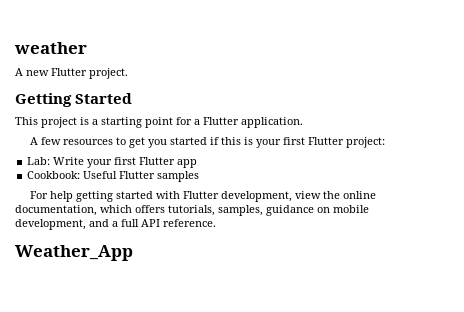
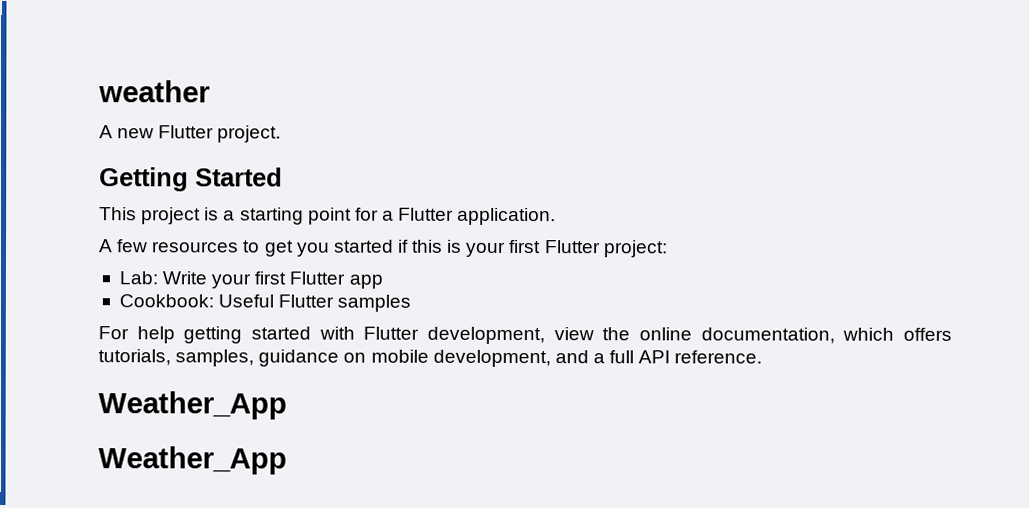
  For help getting started with Flutter development, view the online documentation, which offers tutorials, samples, guidance on mobile development, and a full API reference.
+ Weather_App

